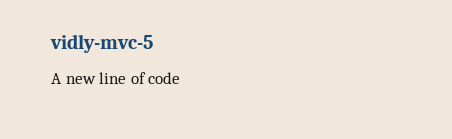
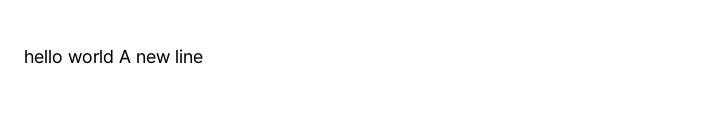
- vidly-mvc-5
- A new line of code
+ hello world A new line

